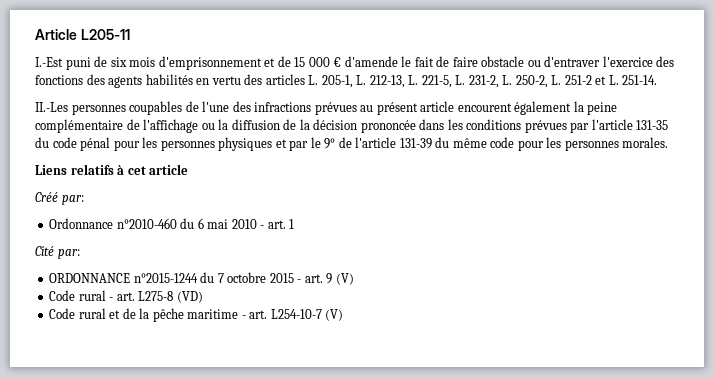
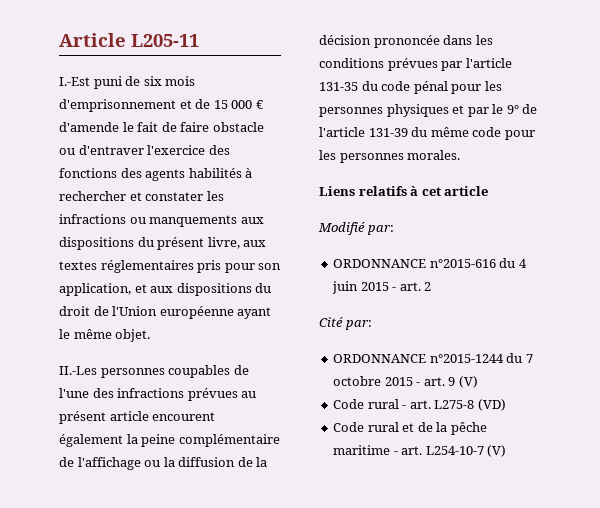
- I.-Est puni de six mois d'emprisonnement et de 15 000 € d'amende le fait de faire obstacle ou d'entraver l'exercice des fonctions des agents habilités en vertu des articles L. 205-1, L. 212-13, L. 221-5, L. 231-2, L. 250-2, L. 251-2 et L. 251-14.
+ I.-Est puni de six mois d'emprisonnement et de 15 000 € d'amende le fait de faire obstacle ou d'entraver l'exercice des fonctions des agents habilités à rechercher et constater les infractions ou manquements aux dispositions du présent livre, aux textes réglementaires pris pour son application, et aux dispositions du droit de l'Union européenne ayant le même objet.
- Créé par:
- Ordonnance n°2010-460 du 6 mai 2010 - art. 1
+ Modifié par:
+ ORDONNANCE n°2015-616 du 4 juin 2015 - art. 2

